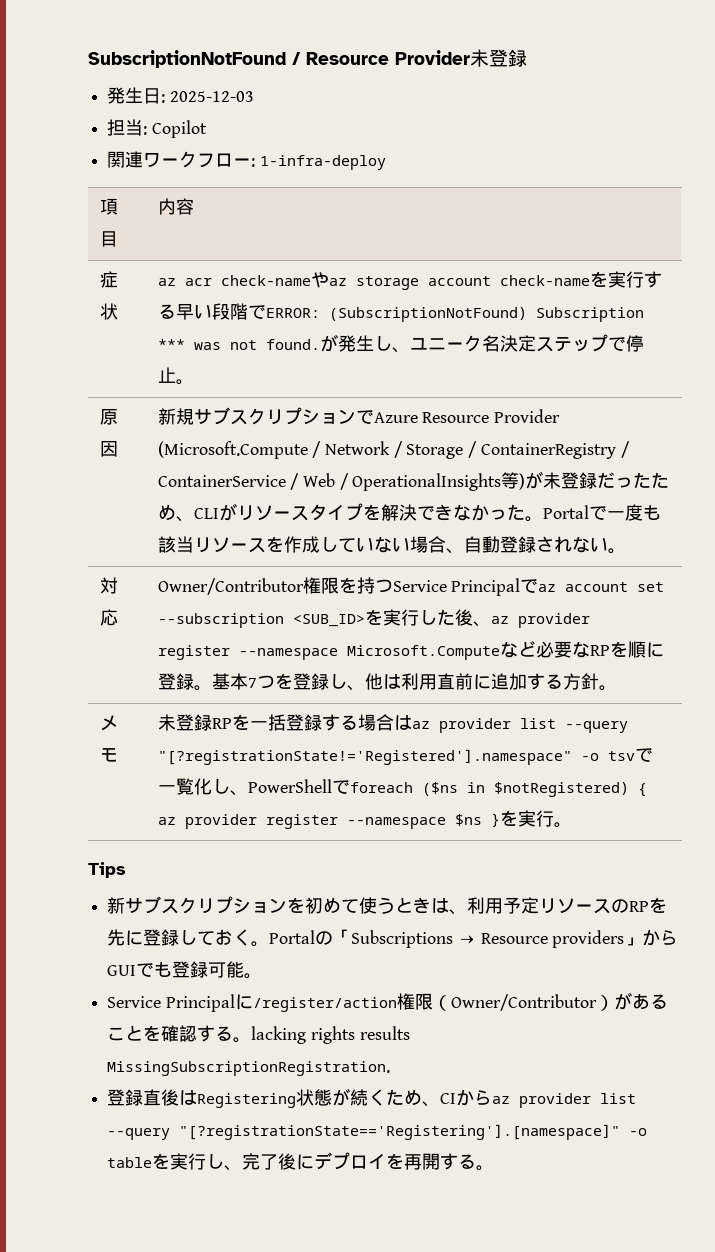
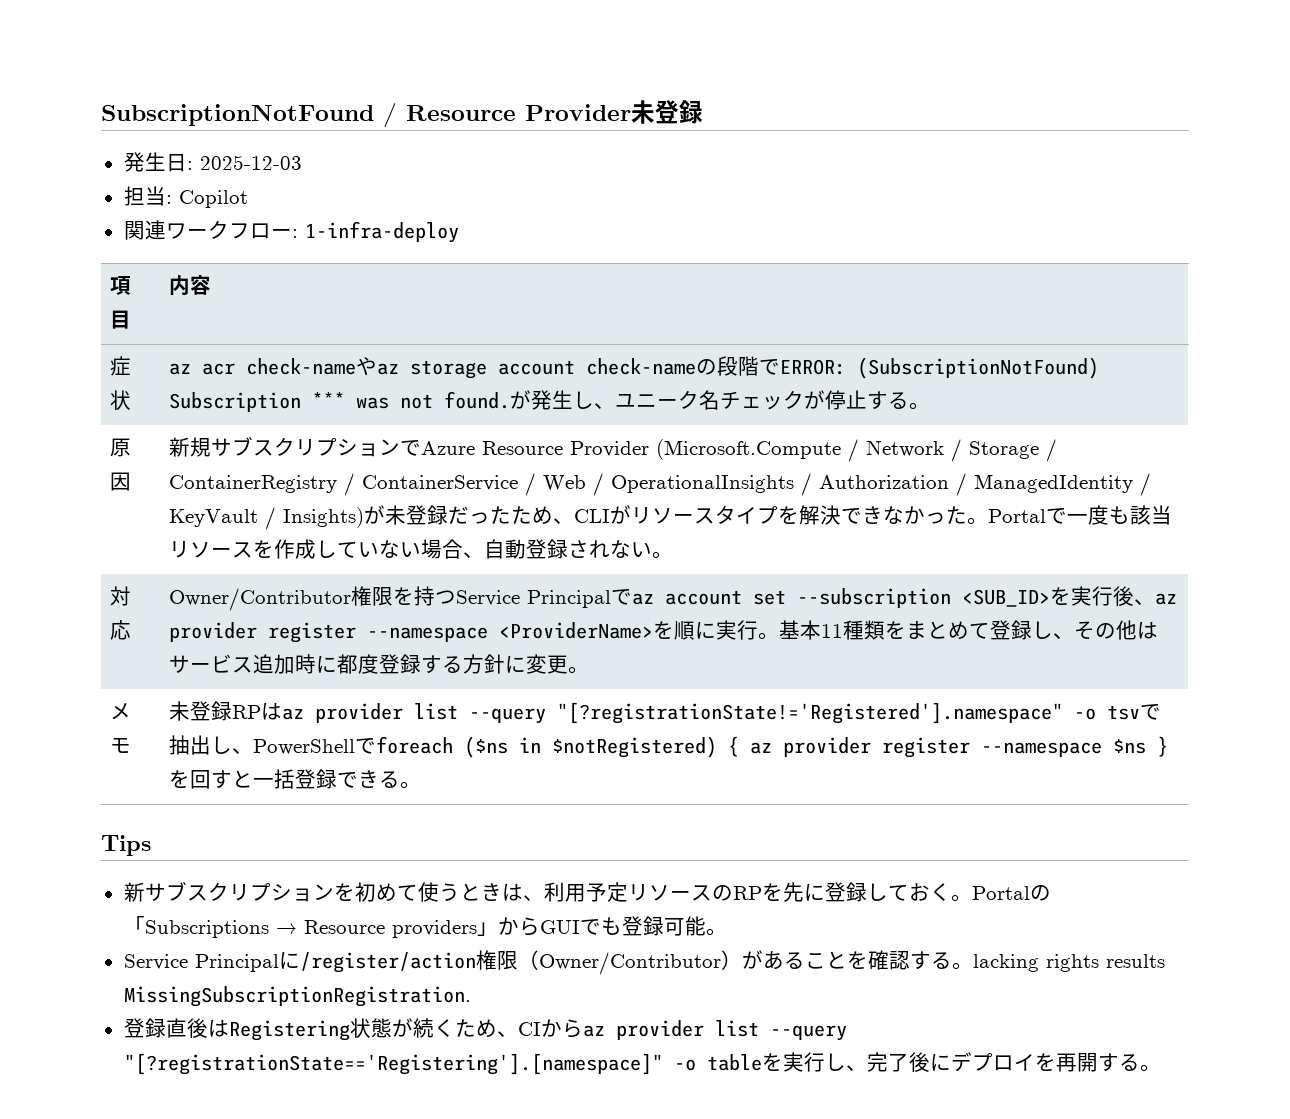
- 症状 | az acr check-nameやaz storage account check-nameを実行する早い段階でERROR: (SubscriptionNotFound) Subscription *** was not found.が発生し、ユニーク名決定ステップで停止。
+ 症状 | az acr check-nameやaz storage account check-nameの段階でERROR: (SubscriptionNotFound) Subscription *** was not found.が発生し、ユニーク名チェックが停止する。
- 新規サブスクリプションでAzure Resource Provider (Microsoft.Compute / Network / Storage / ContainerRegistry / ContainerService / Web / OperationalInsights等)が未登録だったため、CLIがリソースタイプを解決できなかった。
+ 新規サブスクリプションでAzure Resource Provider (Microsoft.Compute / Network / Storage / ContainerRegistry / ContainerService / Web / OperationalInsights / Authorization / ManagedIdentity / KeyVault / Insights)が未登録だったため、CLIがリソースタイプを解決できなかった。
- Owner/Contributor権限を持つService Principalでaz account set --subscription <SUB_ID>を実行した後、az provider register --namespace Microsoft.Computeなど必要なRPを順に登録。基本7つを登録し、他は利用直前に追加する方針。
+ Owner/Contributor権限を持つService Principalでaz account set --subscription <SUB_ID>を実行後、az provider register --namespace <ProviderName>を順に実行。基本11種類をまとめて登録し、その他はサービス追加時に都度登録する方針に変更。
- メモ | 未登録RPを一括登録する場合はaz provider list --query "[?registrationState!='Registered'].namespace" -o tsvで一覧化し、PowerShellでforeach ($ns in $notRegistered) { az provider register --namespace $ns }を実行。
+ メモ | 未登録RPはaz provider list --query "[?registrationState!='Registered'].namespace" -o tsvで抽出し、PowerShellでforeach ($ns in $notRegistered) { az provider register --namespace $ns }を回すと一括登録できる。

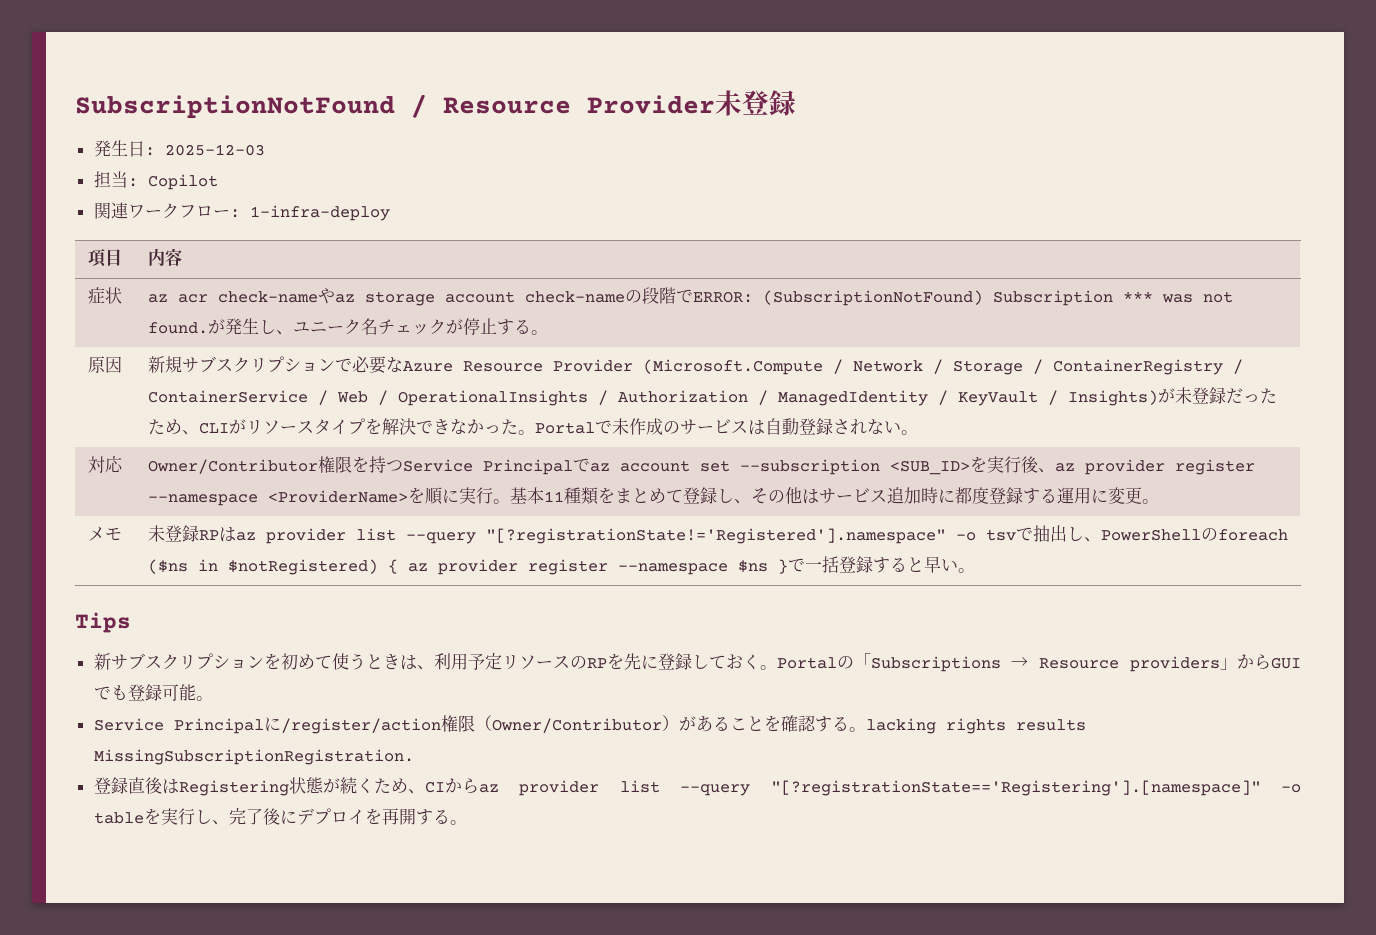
- 新規サブスクリプションでAzure Resource Provider (Microsoft.Compute / Network / Storage / ContainerRegistry / ContainerService / Web / OperationalInsights / Authorization / ManagedIdentity / KeyVault / Insights)が未登録だったため、CLIがリソースタイプを解決できなかった。
+ 新規サブスクリプションで必要なAzure Resource Provider (Microsoft.Compute / Network / Storage / ContainerRegistry / ContainerService / Web / OperationalInsights / Authorization / ManagedIdentity / KeyVault / Insights)が未登録だったため、CLIがリソースタイプを解決できなかった。
- Portalで一度も該当リソースを作成していない場合、自動登録されない。
+ Portalで未作成のサービスは自動登録されない。
- 基本11種類をまとめて登録し、その他はサービス追加時に都度登録する方針に変更。
+ 基本11種類をまとめて登録し、その他はサービス追加時に都度登録する運用に変更。
- メモ | 未登録RPはaz provider list --query "[?registrationState!='Registered'].namespace" -o tsvで抽出し、PowerShellでforeach ($ns in $notRegistered) { az provider register --namespace $ns }を回すと一括登録できる。
+ メモ | 未登録RPはaz provider list --query "[?registrationState!='Registered'].namespace" -o tsvで抽出し、PowerShellのforeach ($ns in $notRegistered) { az provider register --namespace $ns }で一括登録すると早い。

